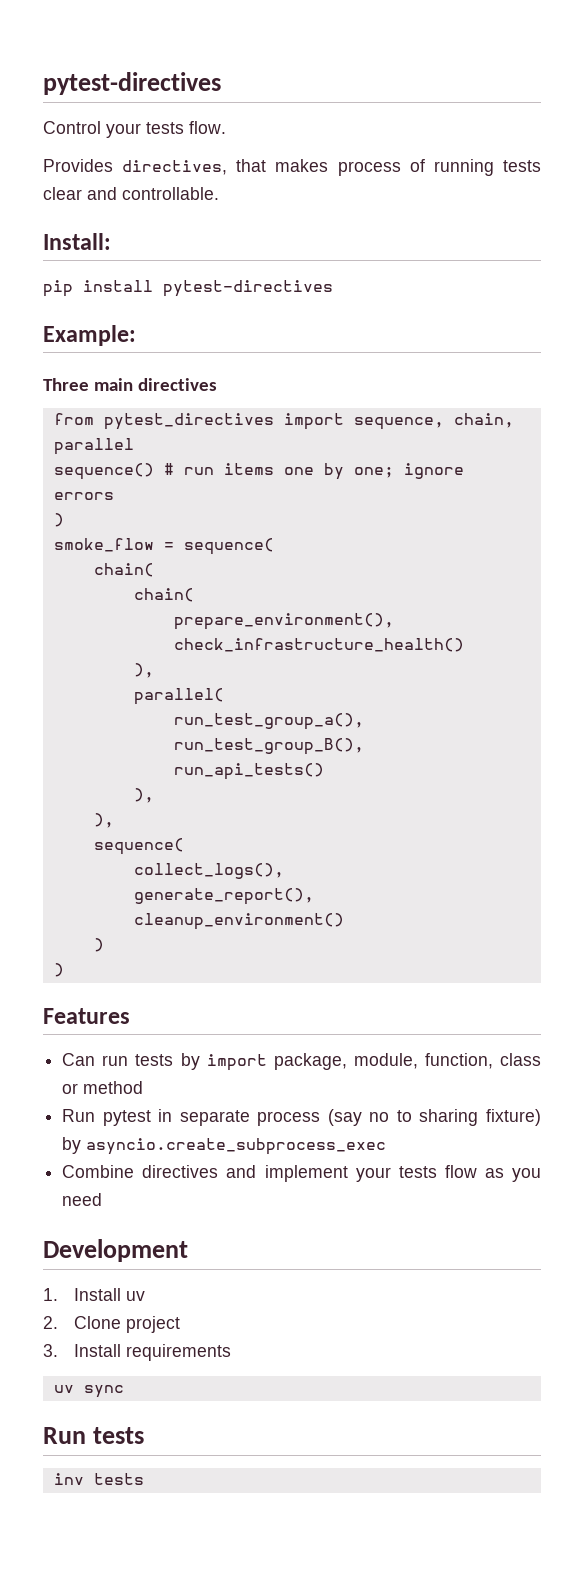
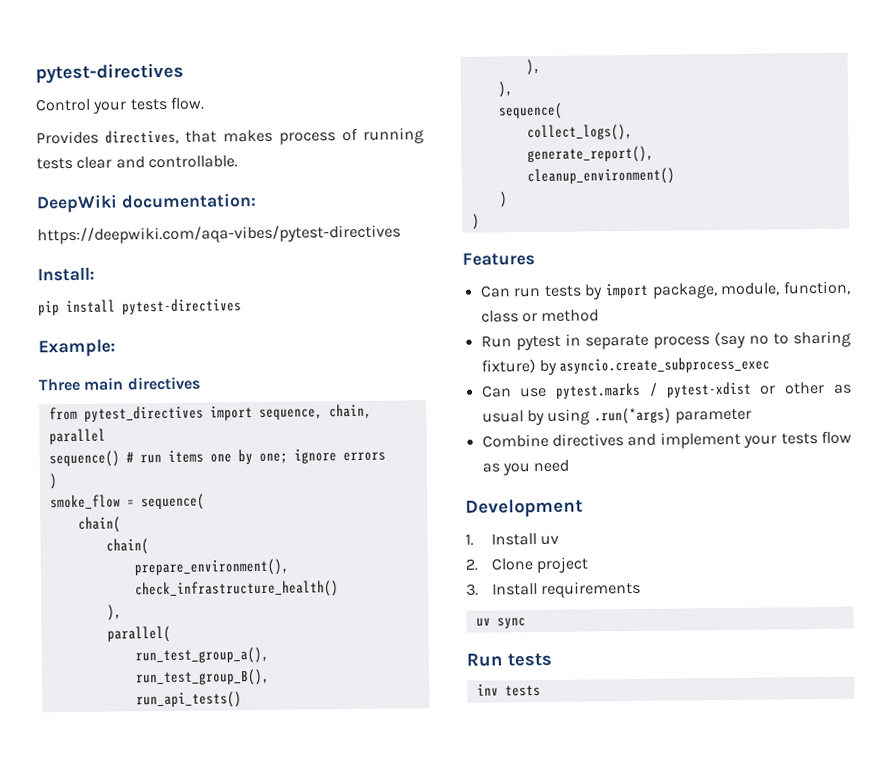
+ DeepWiki documentation:
+ https://deepwiki.com/aqa-vibes/pytest-directives
+ Can use pytest.marks / pytest-xdist or other as usual by using .run(*args) parameter

